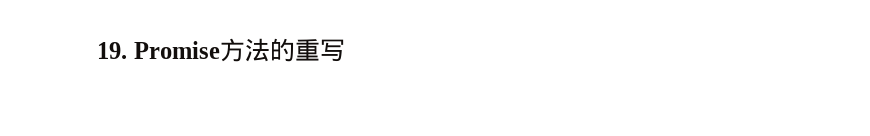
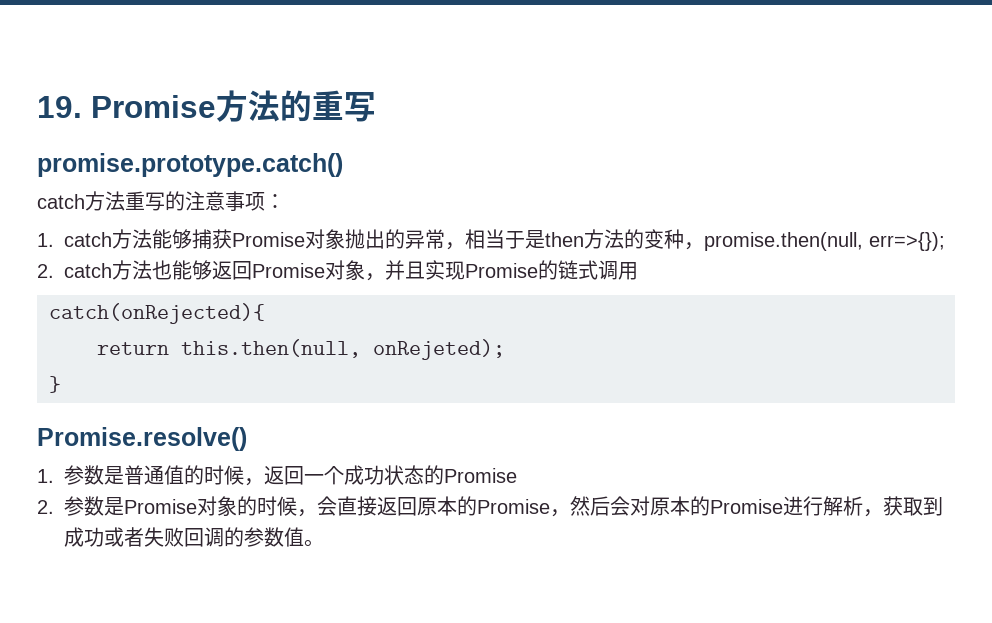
+ promise.prototype.catch()
+ catch方法重写的注意事项：
+ 1. catch方法能够捕获Promise对象抛出的异常，相当于是then方法的变种，promise.then(null, err=>{});
+ 2. catch方法也能够返回Promise对象，并且实现Promise的链式调用
+ catch(onRejected){
+ return this.then(null, onRejeted);
+ }
+ Promise.resolve()
+ 1.参数是普通值的时候，返回一个成功状态的Promise
+ 2.参数是Promise对象的时候，会直接返回原本的Promise，然后会对原本的Promise进行解析，获取到成功或者失败回调的参数值。

